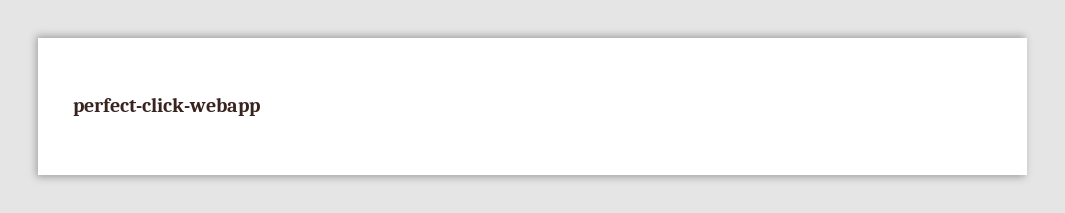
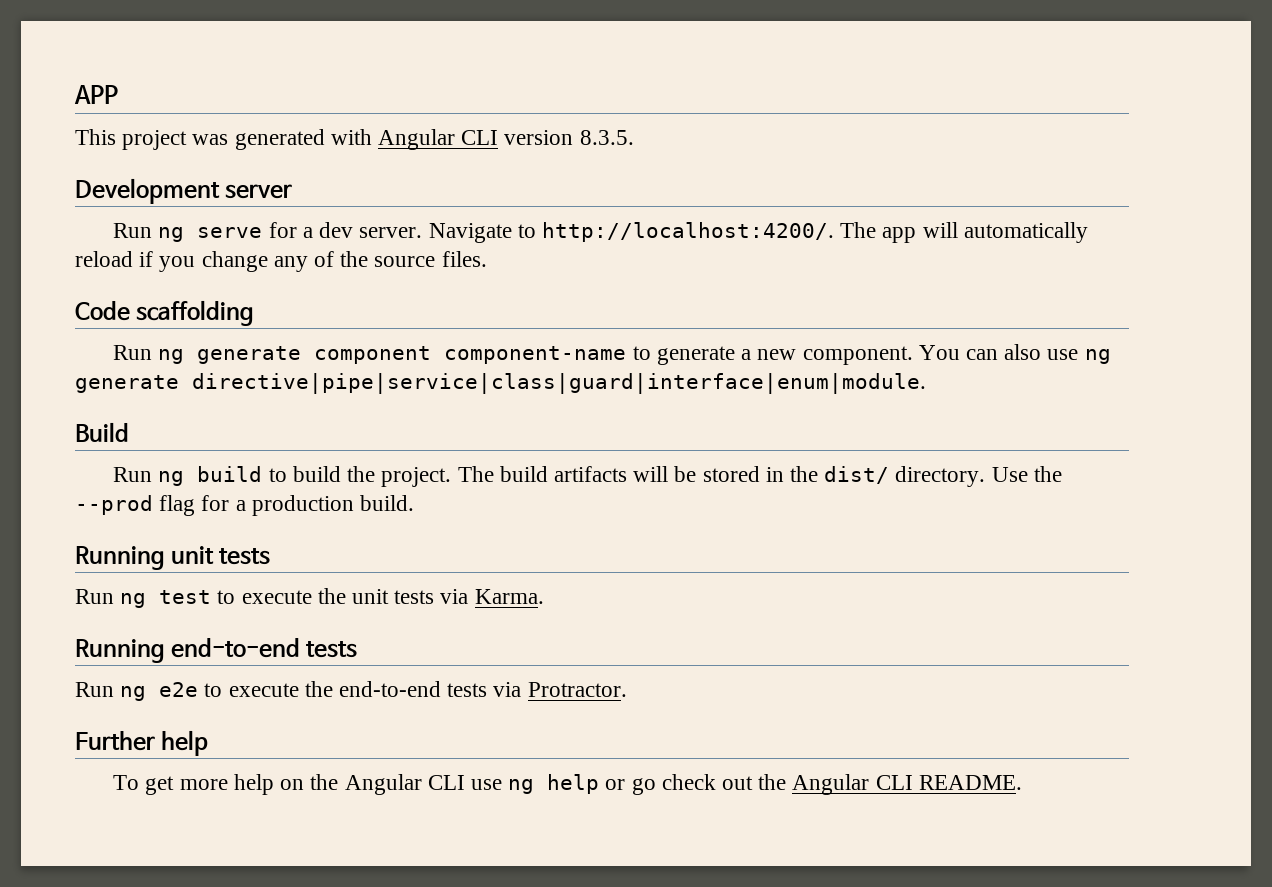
- perfect-click-webapp
+ APP
+ This project was generated with Angular CLI version 8.3.5.
+ Development server
+ Run ng serve for a dev server. Navigate to http://localhost:4200/. The app will automatically reload if you change any of the source files.
+ Code scaffolding
+ Run ng generate component component-name to generate a new component. You can also use ng generate directive|pipe|service|class|guard|interface|enum|module.
+ Build
+ Run ng build to build the project. The build artifacts will be stored in the dist/ directory. Use the --prod flag for a production build.
+ Running unit tests
+ Run ng test to execute the unit tests via Karma.
+ Running end-to-end tests
+ Run ng e2e to execute the end-to-end tests via Protractor.
+ Further help
+ To get more help on the Angular CLI use ng help or go check out the Angular CLI README.

